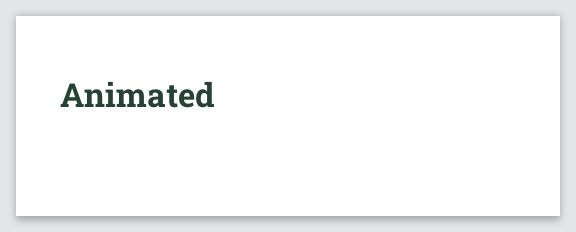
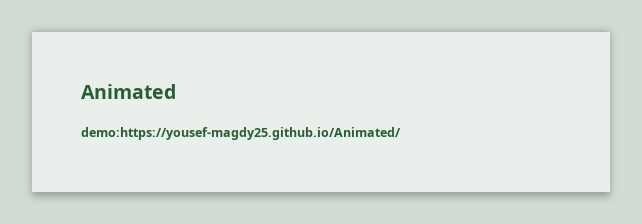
+ demo:https://yousef-magdy25.github.io/Animated/

